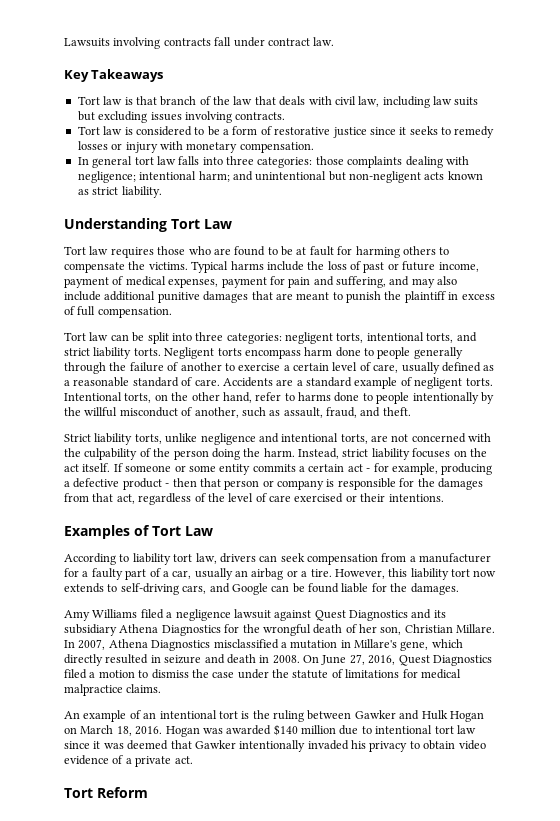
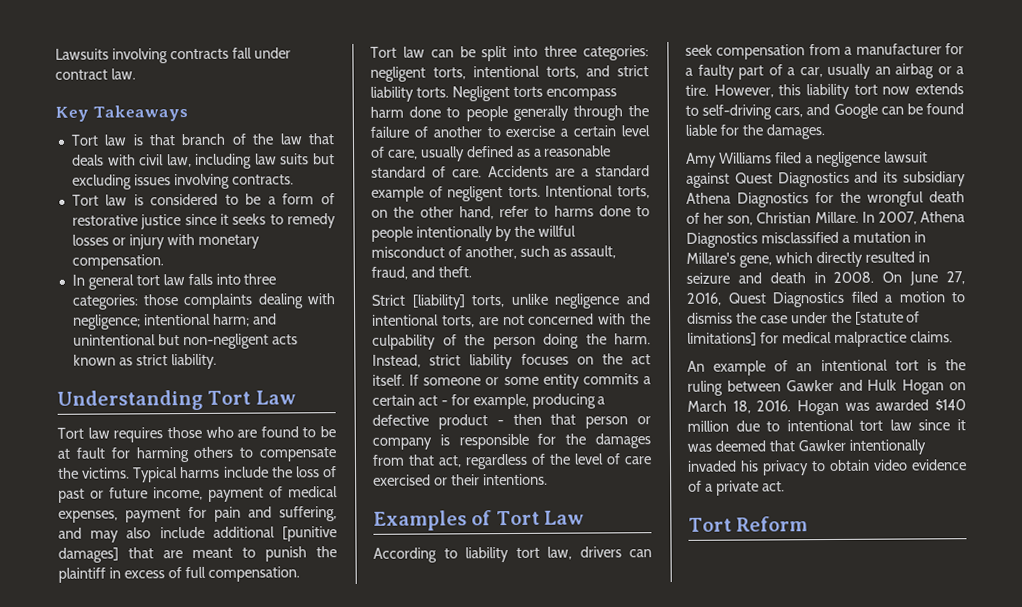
- Typical harms include the loss of past or future income, payment of medical expenses, payment for pain and suffering, and may also include additional punitive damages that are meant to punish the plaintiff in excess of full compensation.
+ Typical harms include the loss of past or future income, payment of medical expenses, payment for pain and suffering, and may also include additional [punitive damages] that are meant to punish the plaintiff in excess of full compensation.
- Strict liability torts, unlike negligence and intentional torts, are not concerned with the culpability of the person doing the harm.
+ Strict [liability] torts, unlike negligence and intentional torts, are not concerned with the culpability of the person doing the harm.
- On June 27, 2016, Quest Diagnostics filed a motion to dismiss the case under the statute of limitations for medical malpractice claims.
+ On June 27, 2016, Quest Diagnostics filed a motion to dismiss the case under the [statute of limitations] for medical malpractice claims.

